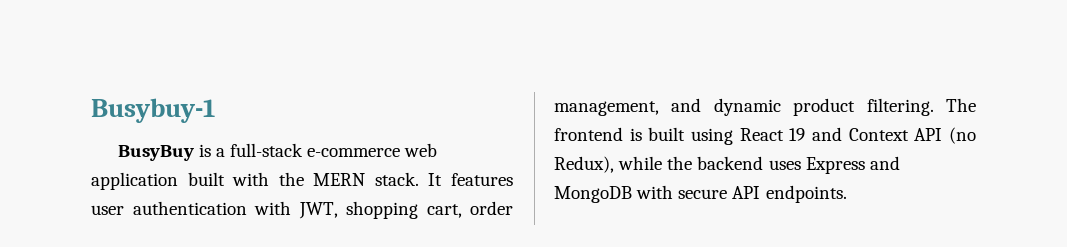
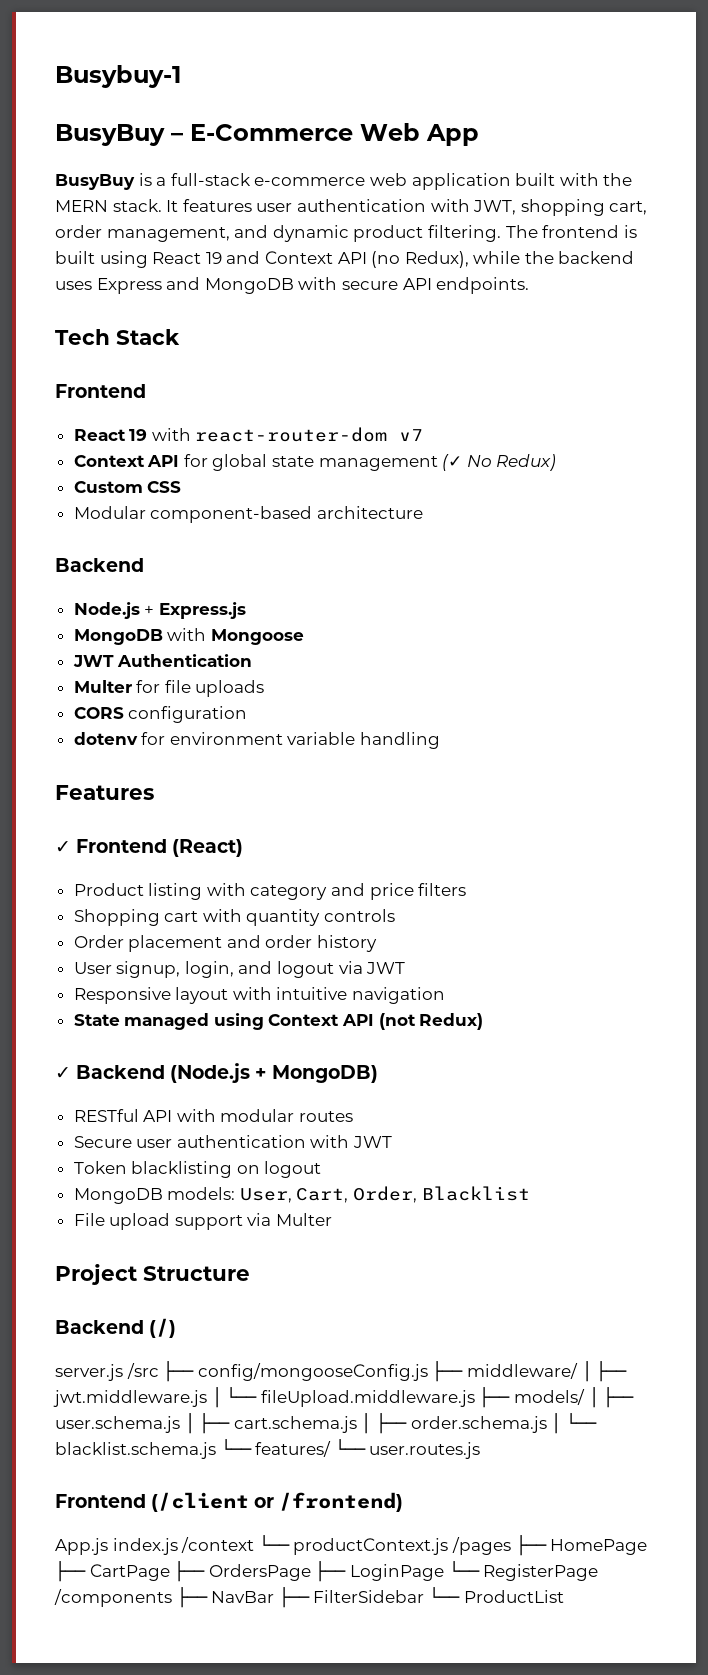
+ BusyBuy – E-Commerce Web App
+ Tech Stack
+ Frontend
+ React 19 with react-router-dom v7
+ Context API for global state management (✓ No Redux)
+ Custom CSS
+ Modular component-based architecture
+ Backend
+ Node.js + Express.js
+ MongoDB with Mongoose
+ JWT Authentication
+ Multer for file uploads
+ CORS configuration
+ dotenv for environment variable handling
+ Features
+ ✓ Frontend (React)
+ Product listing with category and price filters
+ Shopping cart with quantity controls
+ Order placement and order history
+ User signup, login, and logout via JWT
+ Responsive layout with intuitive navigation
+ State managed using Context API (not Redux)
+ ✓ Backend (Node.js + MongoDB)
+ RESTful API with modular routes
+ Secure user authentication with JWT
+ Token blacklisting on logout
+ MongoDB models: User, Cart, Order, Blacklist
+ File upload support via Multer
+ Project Structure
+ Backend (/)
+ server.js /src ├── config/mongooseConfig.js ├── middleware/ │ ├── jwt.middleware.js │ └── fileUpload.middleware.js ├── models/ │ ├── user.schema.js │ ├── cart.schema.js │ ├── order.schema.js │ └── blacklist.schema.js └── features/ └── user.routes.js
+ Frontend (/client or /frontend)
+ App.js index.js /context └── productContext.js /pages ├── HomePage ├── CartPage ├── OrdersPage ├── LoginPage └── RegisterPage /components ├── NavBar ├── FilterSidebar └── ProductList

